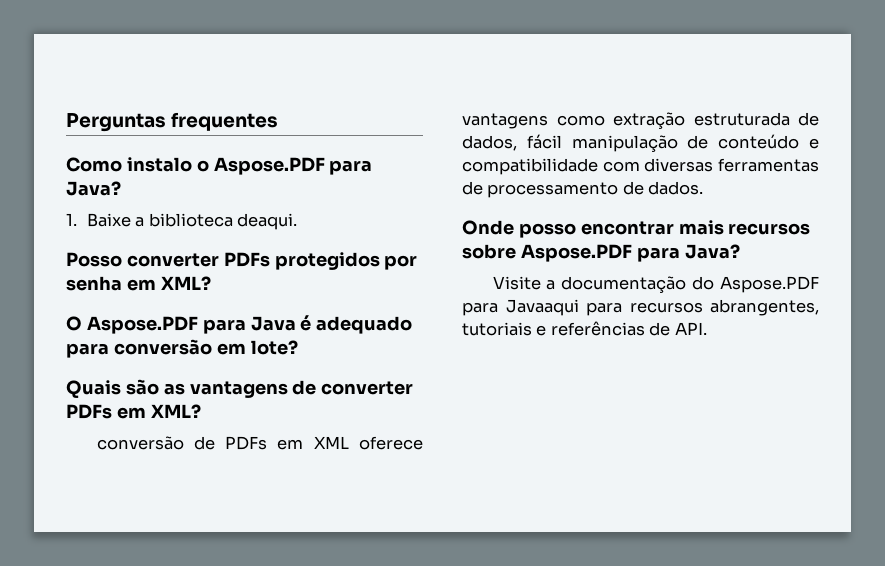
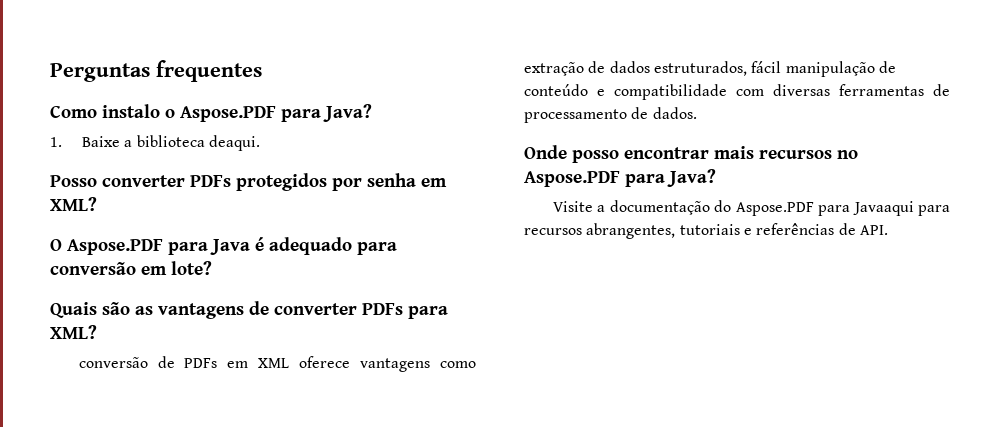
- Quais são as vantagens de converter PDFs em XML?
+ Quais são as vantagens de converter PDFs para XML?
- conversão de PDFs em XML oferece vantagens como extração estruturada de dados, fácil manipulação de conteúdo e compatibilidade com diversas ferramentas de processamento de dados.
+ conversão de PDFs em XML oferece vantagens como extração de dados estruturados, fácil manipulação de conteúdo e compatibilidade com diversas ferramentas de processamento de dados.
- Onde posso encontrar mais recursos sobre Aspose.PDF para Java?
+ Onde posso encontrar mais recursos no Aspose.PDF para Java?

